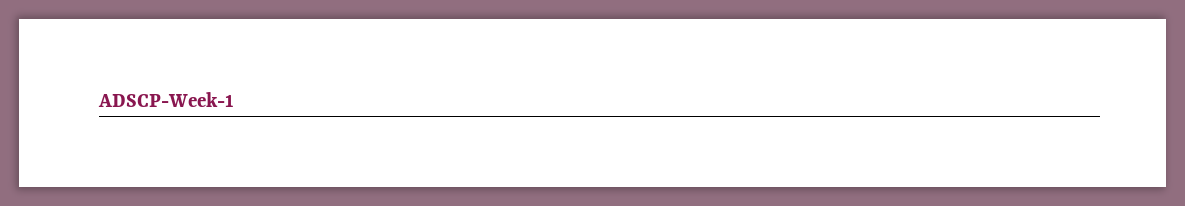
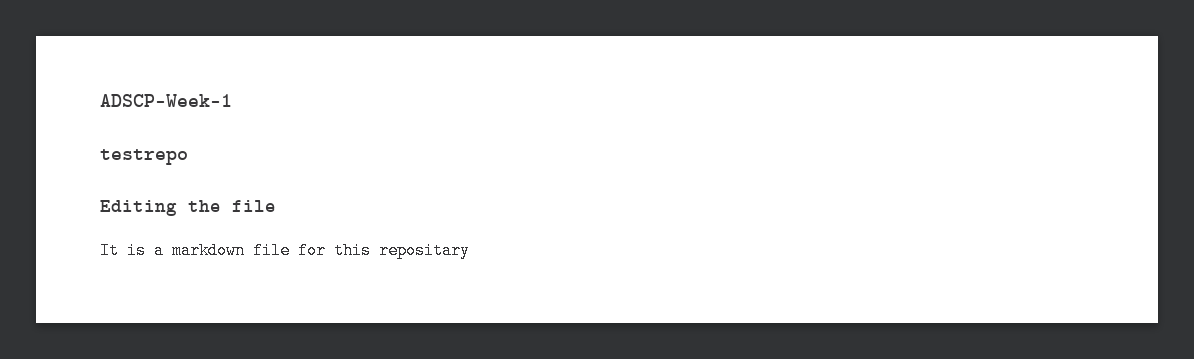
+ testrepo
+ Editing the file
+ It is a markdown file for this repositary

